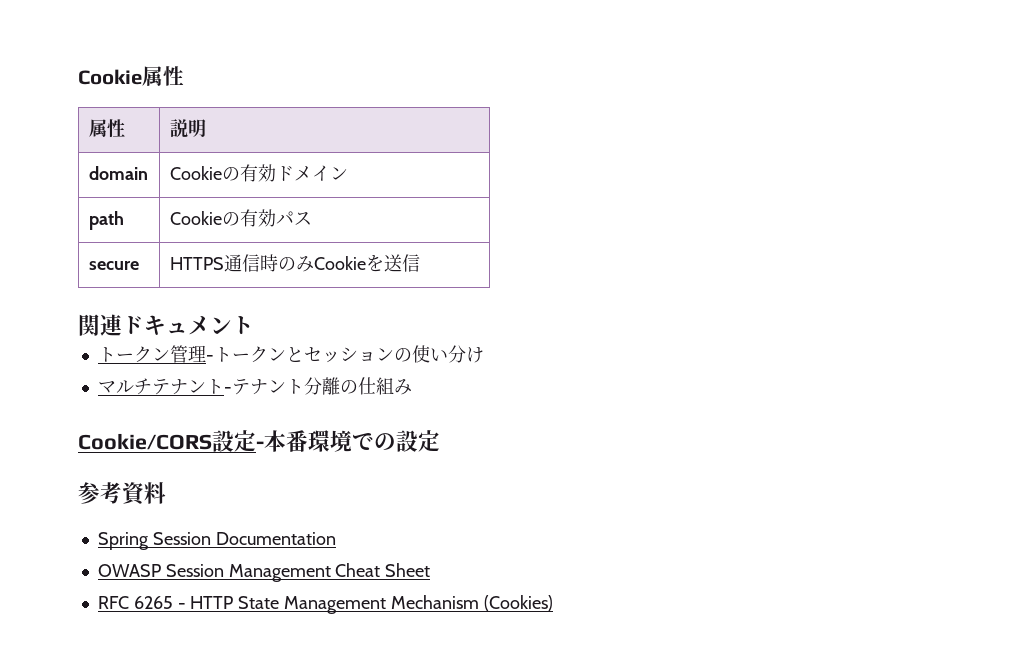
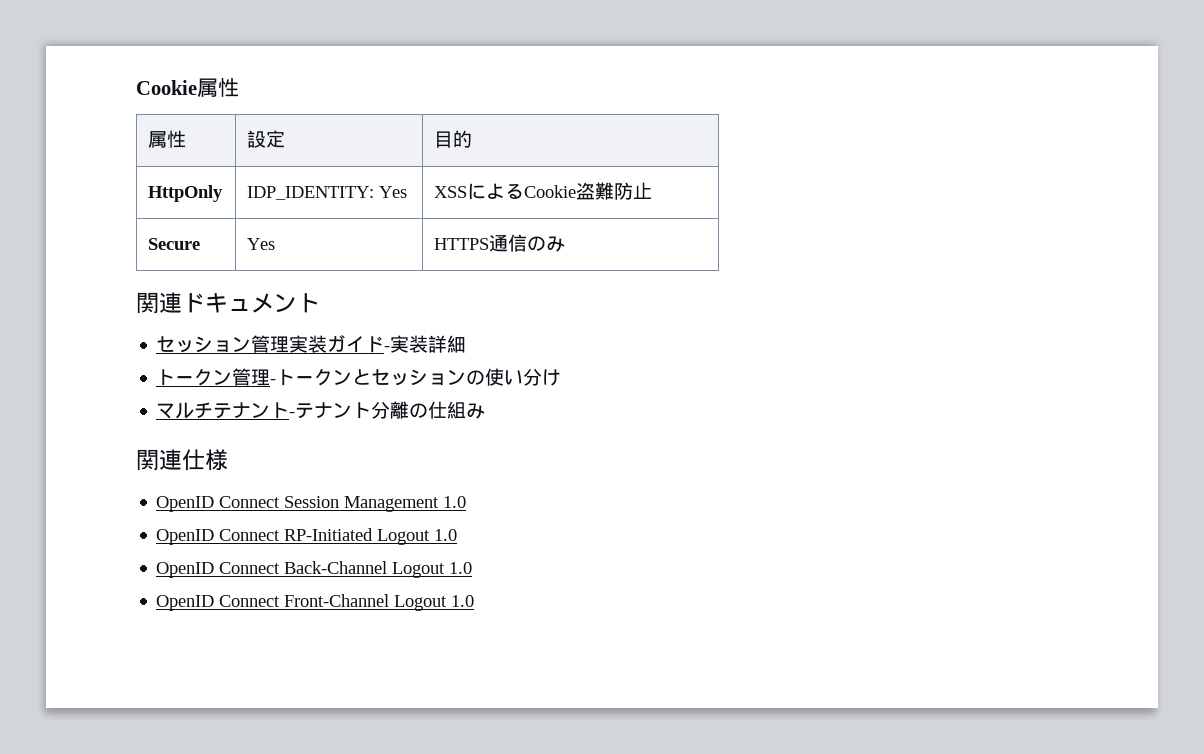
- 属性 | 説明
- domain | Cookieの有効ドメイン
- path | Cookieの有効パス
- secure | HTTPS通信時のみCookieを送信
+ 属性 | 設定 | 目的
+ HttpOnly | IDP_IDENTITY: Yes | XSSによるCookie盗難防止
+ Secure | Yes | HTTPS通信のみ
+ セッション管理実装ガイド-実装詳細
- Cookie/CORS設定-本番環境での設定
- 参考資料
- Spring Session Documentation
- OWASP Session Management Cheat Sheet
- RFC 6265 - HTTP State Management Mechanism (Cookies)
+ 関連仕様
+ OpenID Connect Session Management 1.0
+ OpenID Connect RP-Initiated Logout 1.0
+ OpenID Connect Back-Channel Logout 1.0
+ OpenID Connect Front-Channel Logout 1.0

